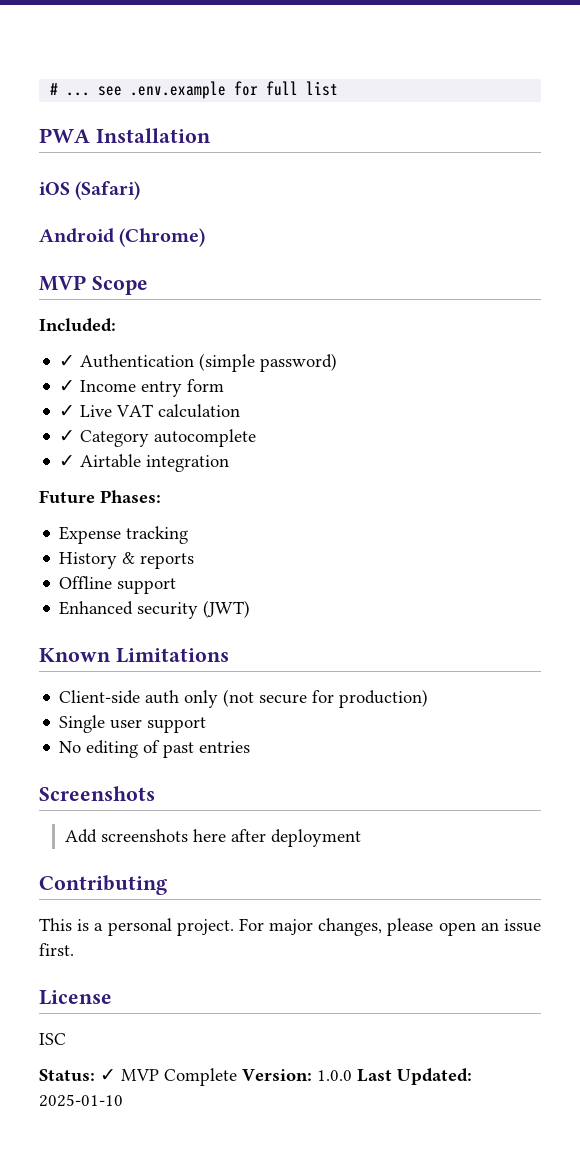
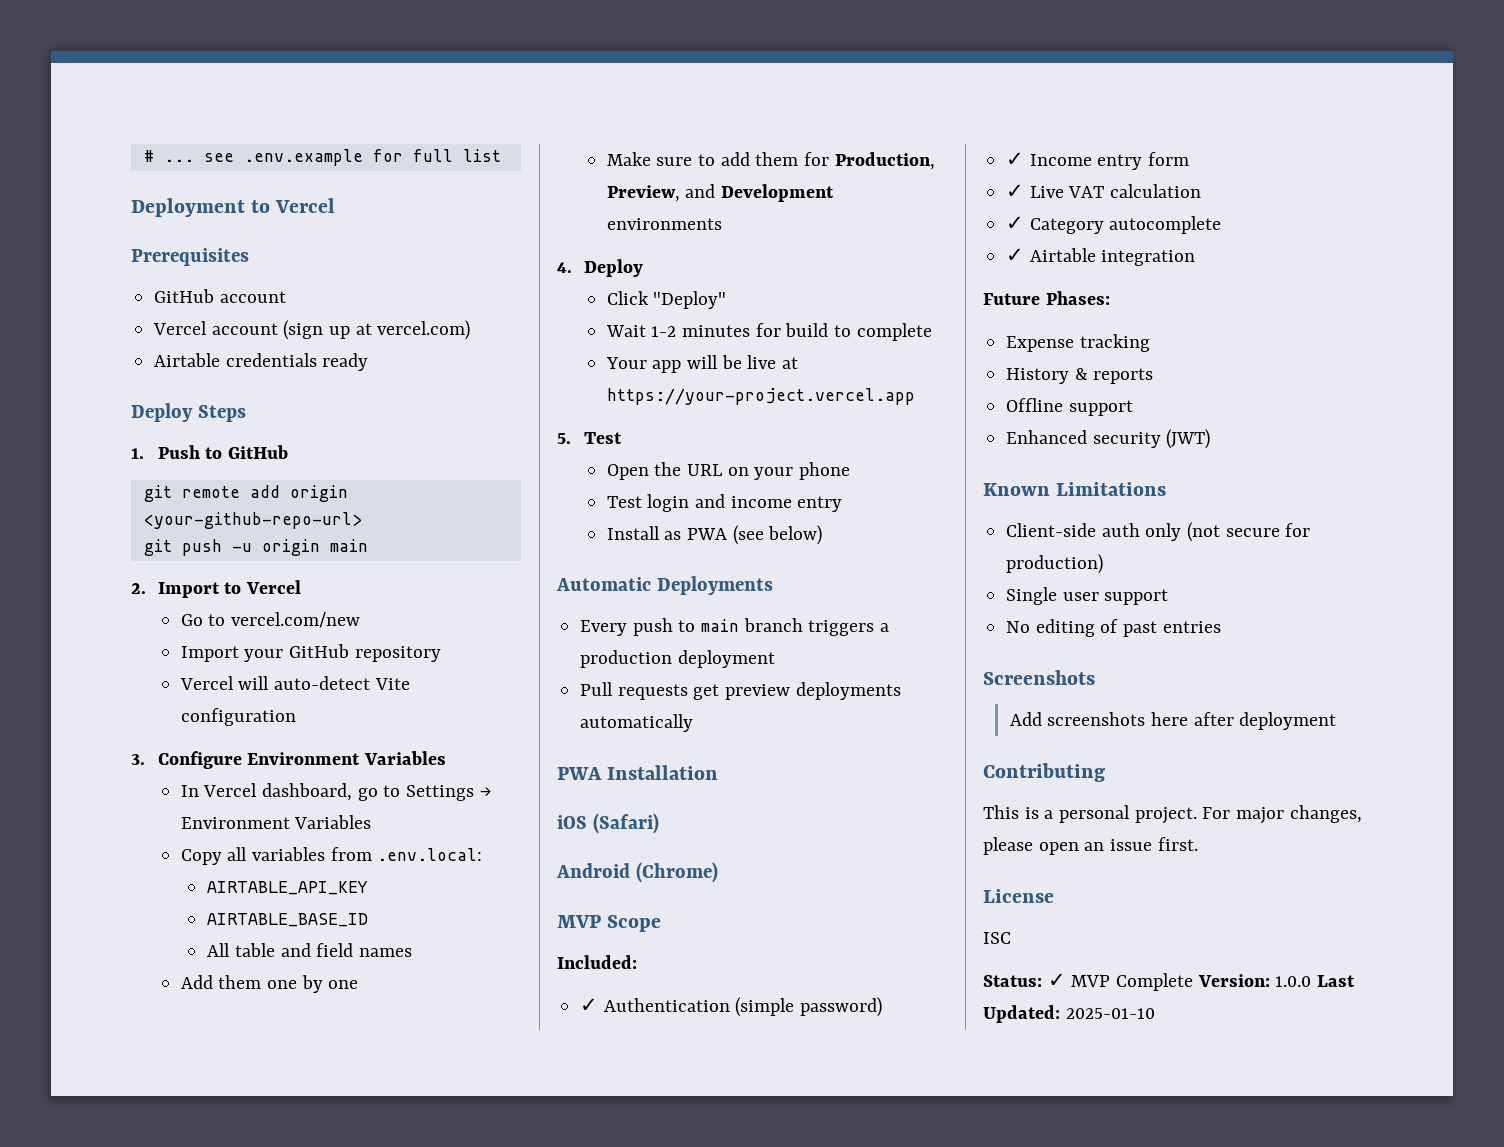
+ Deployment to Vercel
+ Prerequisites
+ GitHub account
+ Vercel account (sign up at vercel.com)
+ Airtable credentials ready
+ Deploy Steps
+ 1. Push to GitHub
+ git remote add origin <your-github-repo-url>
+ git push -u origin main
+ 2. Import to Vercel
+ Go to vercel.com/new
+ Import your GitHub repository
+ Vercel will auto-detect Vite configuration
+ 3. Configure Environment Variables
+ In Vercel dashboard, go to Settings → Environment Variables
+ Copy all variables from .env.local:
+ AIRTABLE_API_KEY
+ AIRTABLE_BASE_ID
+ All table and field names
+ Add them one by one
+ Make sure to add them for Production, Preview, and Development environments
+ 4. Deploy
+ Click "Deploy"
+ Wait 1-2 minutes for build to complete
+ Your app will be live at https://your-project.vercel.app
+ 5. Test
+ Open the URL on your phone
+ Test login and income entry
+ Install as PWA (see below)
+ Automatic Deployments
+ Every push to main branch triggers a production deployment
+ Pull requests get preview deployments automatically

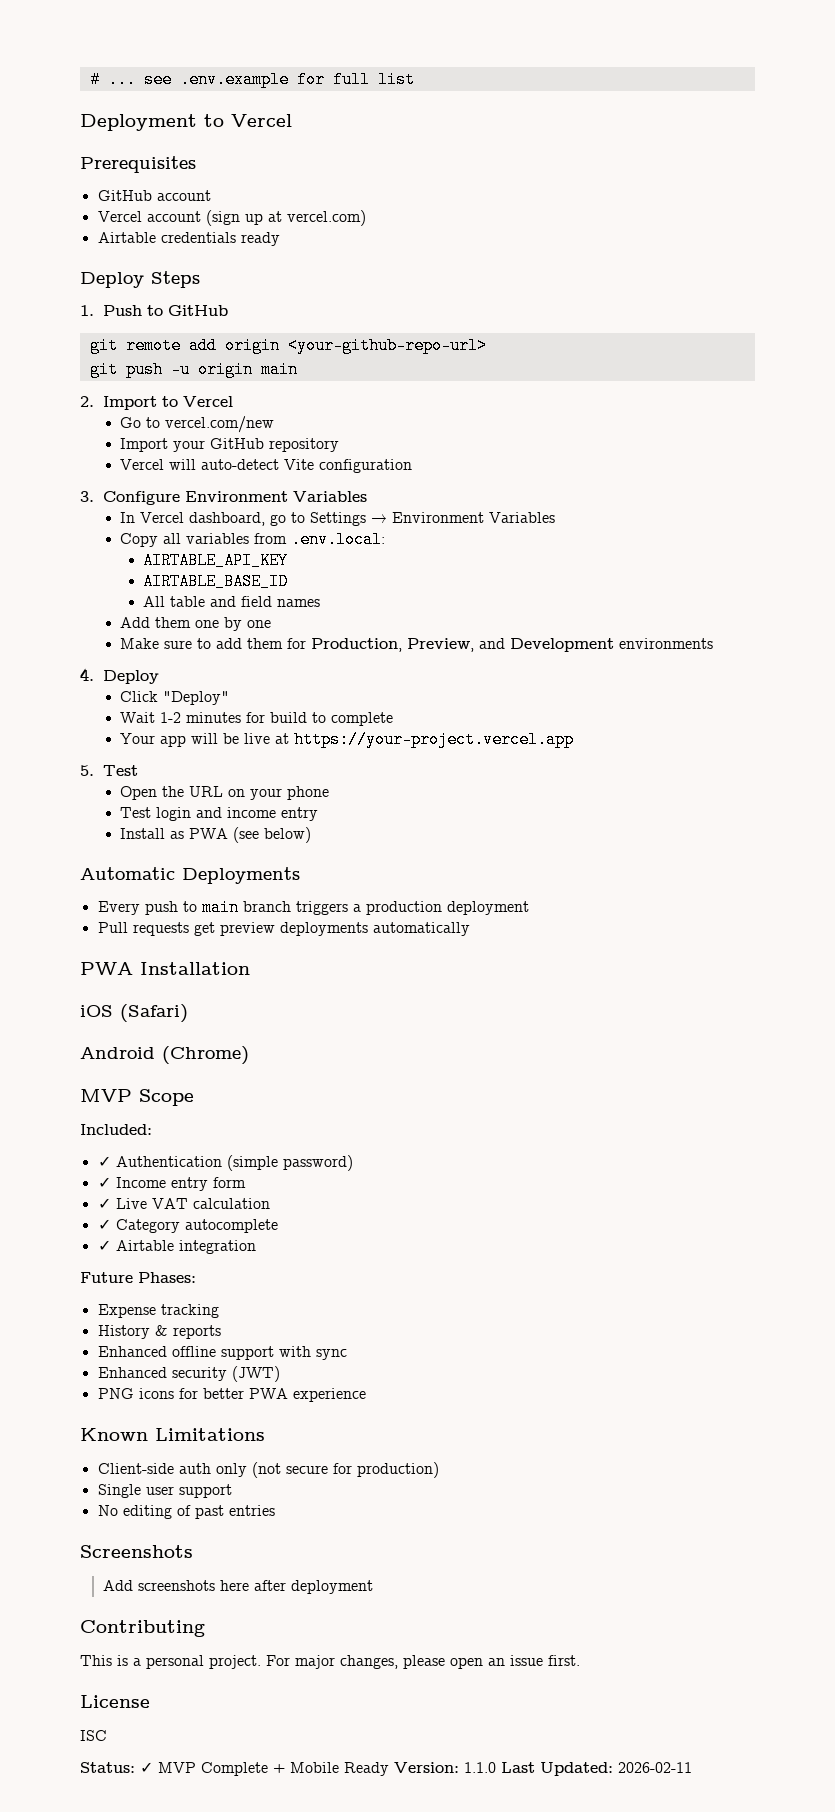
- Offline support
+ Enhanced offline support with sync
+ PNG icons for better PWA experience
- Status: ✓ MVP Complete Version: 1.0.0 Last Updated: 2025-01-10
+ Status: ✓ MVP Complete + Mobile Ready Version: 1.1.0 Last Updated: 2026-02-11

